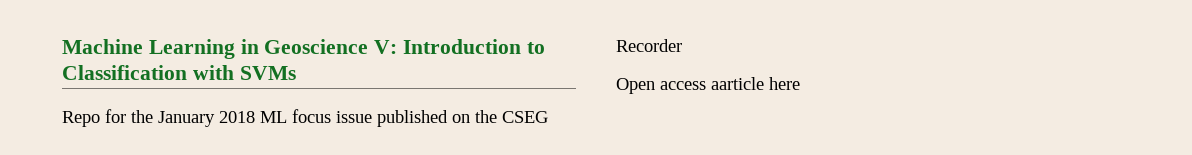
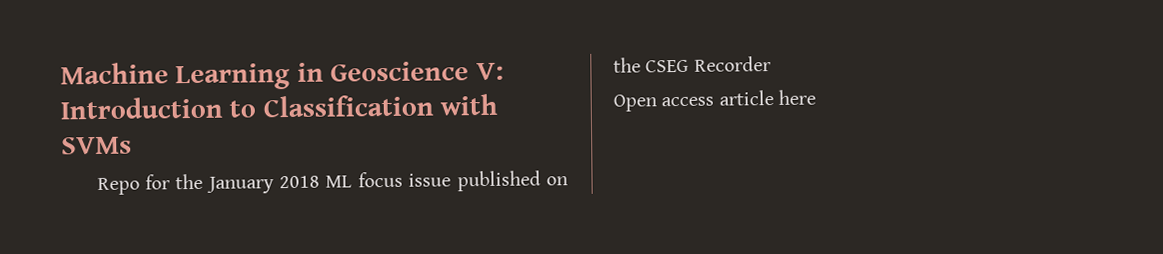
- Open access aarticle here
+ Open access article here

